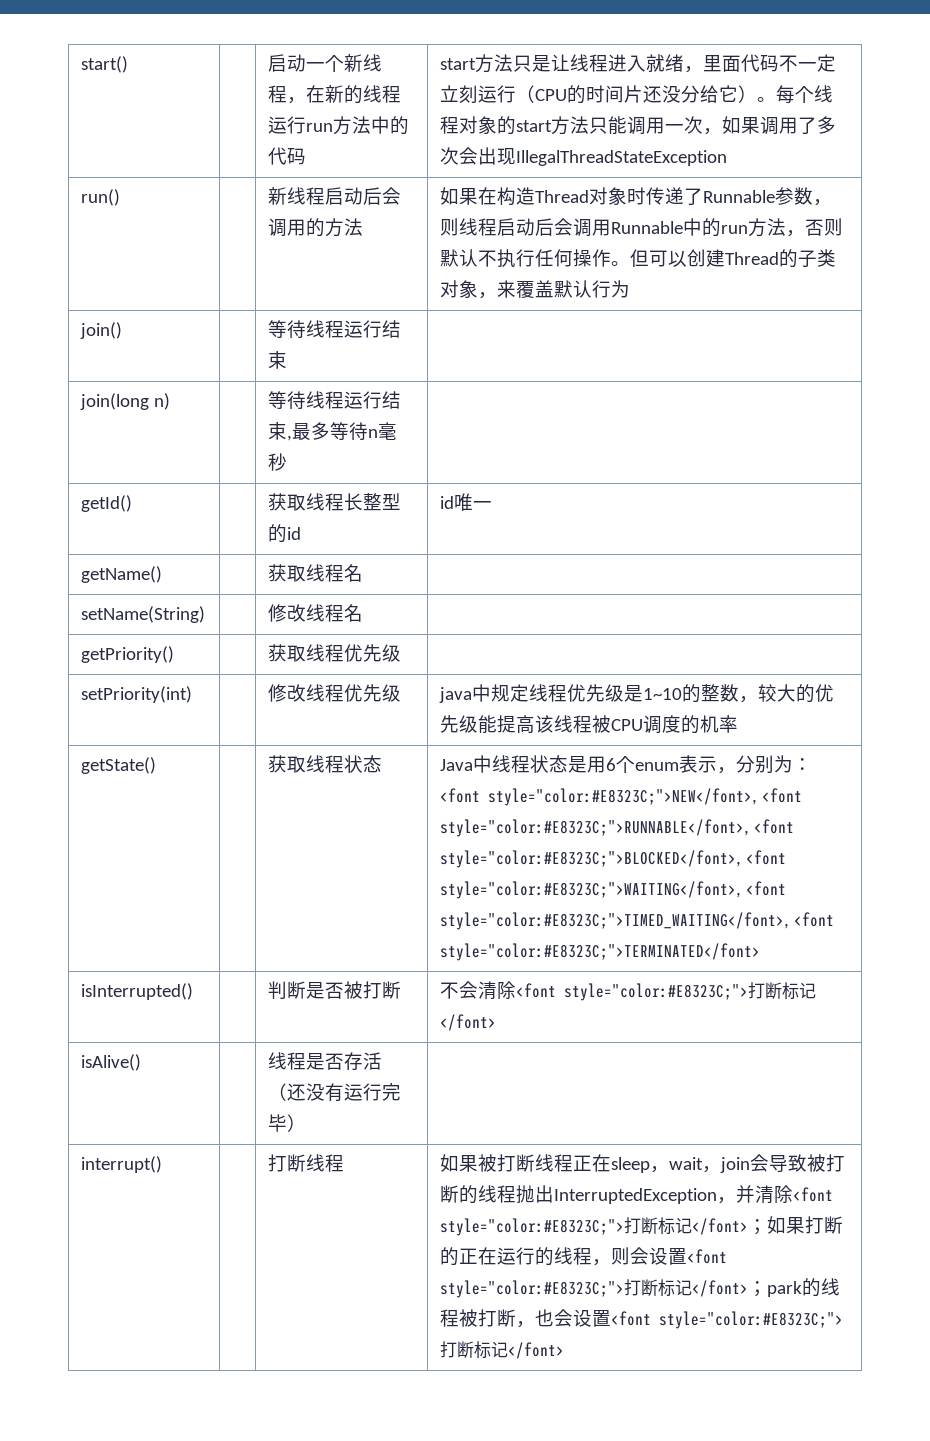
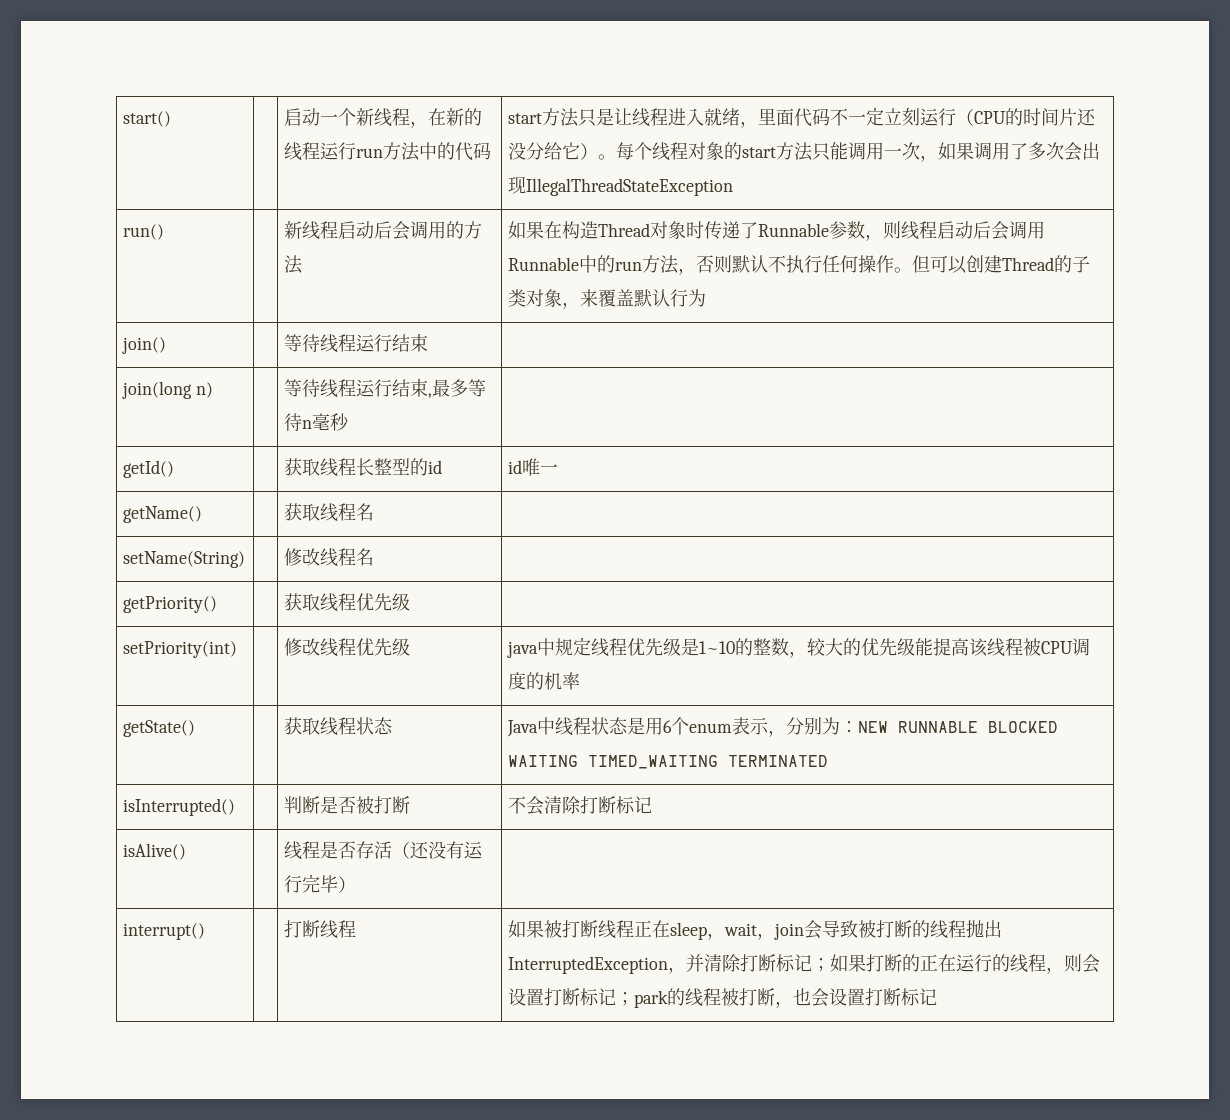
- getState() | | 获取线程状态 | Java中线程状态是用6个enum表示，分别为：<font style="color:#E8323C;">NEW</font>, <font style="color:#E8323C;">RUNNABLE</font>, <font style="color:#E8323C;">BLOCKED</font>, <font style="color:#E8323C;">WAITING</font>, <font style="color:#E8323C;">TIMED_WAITING</font>, <font style="color:#E8323C;">TERMINATED</font>
+ getState() | | 获取线程状态 | Java中线程状态是用6个enum表示，分别为：NEW RUNNABLE BLOCKED WAITING TIMED_WAITING TERMINATED
- isInterrupted() | | 判断是否被打断 | 不会清除<font style="color:#E8323C;">打断标记</font>
+ isInterrupted() | | 判断是否被打断 | 不会清除打断标记
- 如果被打断线程正在sleep，wait，join会导致被打断的线程抛出InterruptedException，并清除<font style="color:#E8323C;">打断标记</font>；如果打断的正在运行的线程，则会设置<font style="color:#E8323C;">打断标记</font>；park的线程被打断，也会设置<font style="color:#E8323C;">打断标记</font>
+ 如果被打断线程正在sleep，wait，join会导致被打断的线程抛出InterruptedException，并清除打断标记；如果打断的正在运行的线程，则会设置打断标记；park的线程被打断，也会设置打断标记

